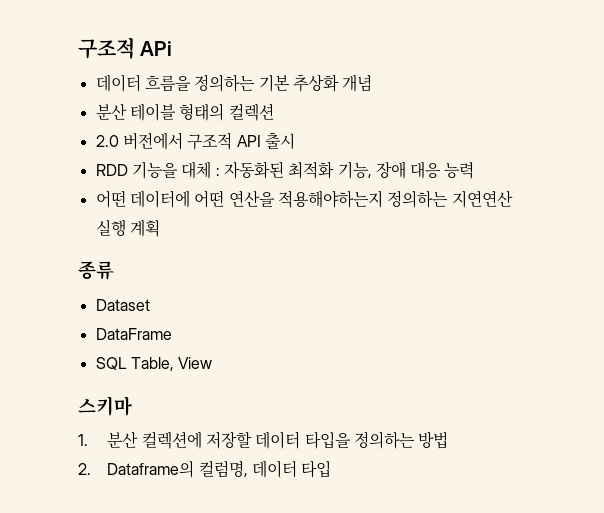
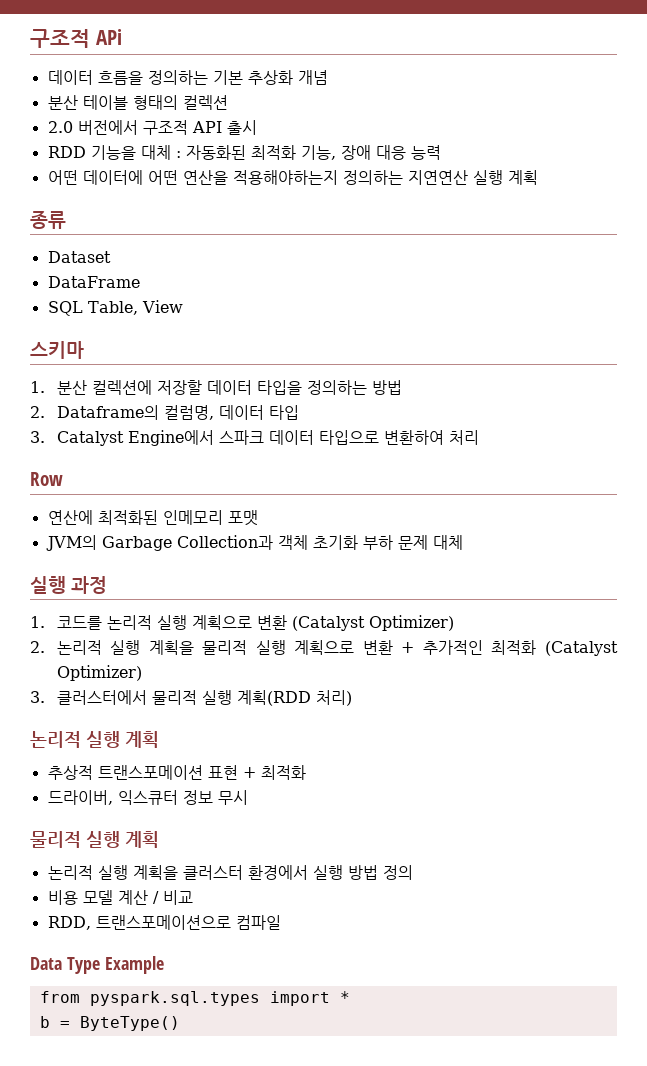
+ 3. Catalyst Engine에서 스파크 데이터 타입으로 변환하여 처리
+ Row
+ 연산에 최적화된 인메모리 포맷
+ JVM의 Garbage Collection과 객체 초기화 부하 문제 대체
+ 실행 과정
+ 1. 코드를 논리적 실행 계획으로 변환 (Catalyst Optimizer)
+ 2. 논리적 실행 계획을 물리적 실행 계획으로 변환 + 추가적인 최적화 (Catalyst Optimizer)
+ 3. 클러스터에서 물리적 실행 계획(RDD 처리)
+ 논리적 실행 계획
+ 추상적 트랜스포메이션 표현 + 최적화
+ 드라이버, 익스큐터 정보 무시
+ 물리적 실행 계획
+ 논리적 실행 계획을 클러스터 환경에서 실행 방법 정의
+ 비용 모델 계산 / 비교
+ RDD, 트랜스포메이션으로 컴파일
+ Data Type Example
+ from pyspark.sql.types import *
+ b = ByteType()

